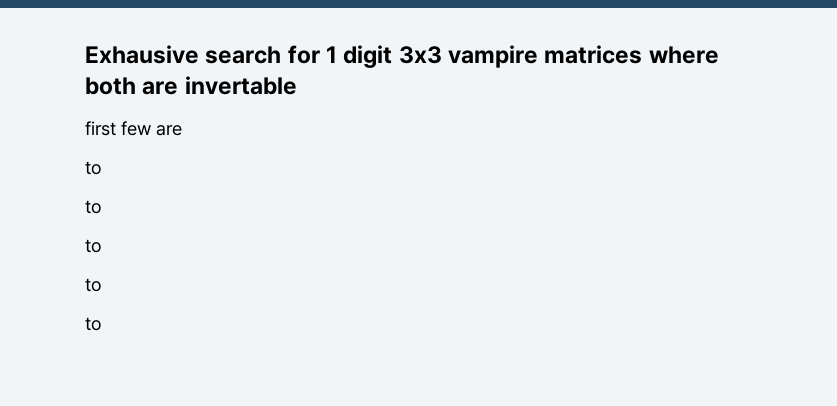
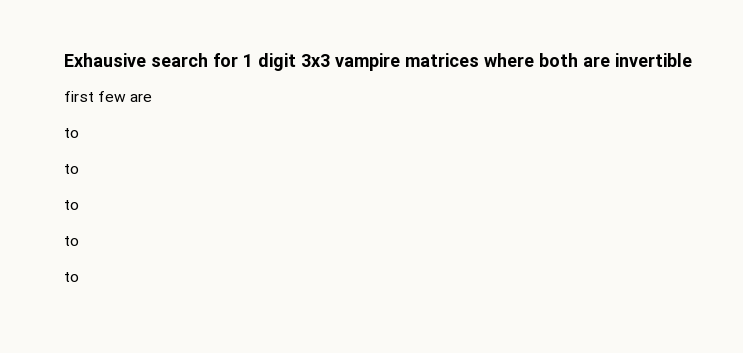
- Exhausive search for 1 digit 3x3 vampire matrices where both are invertable
+ Exhausive search for 1 digit 3x3 vampire matrices where both are invertible

